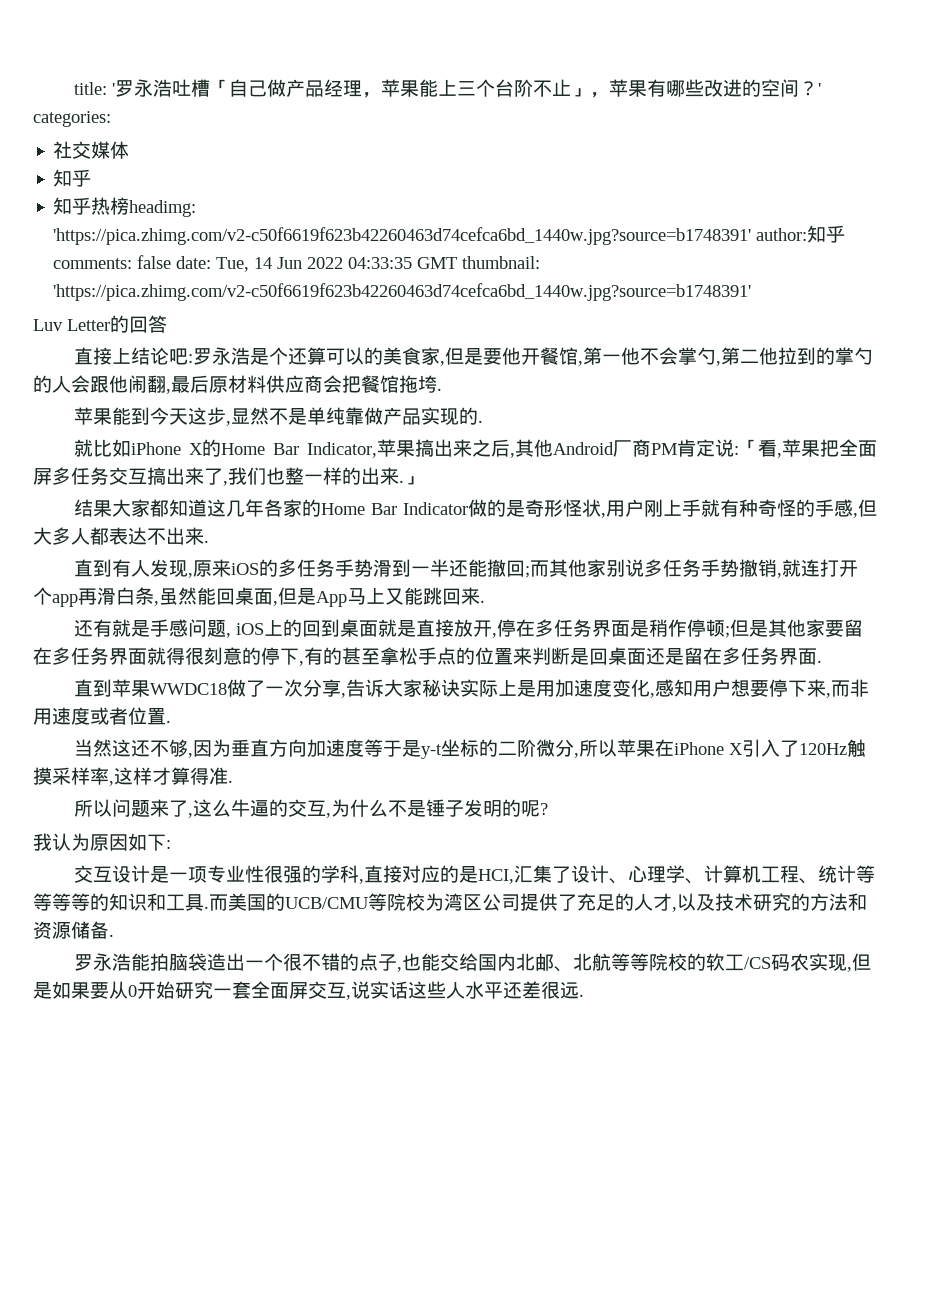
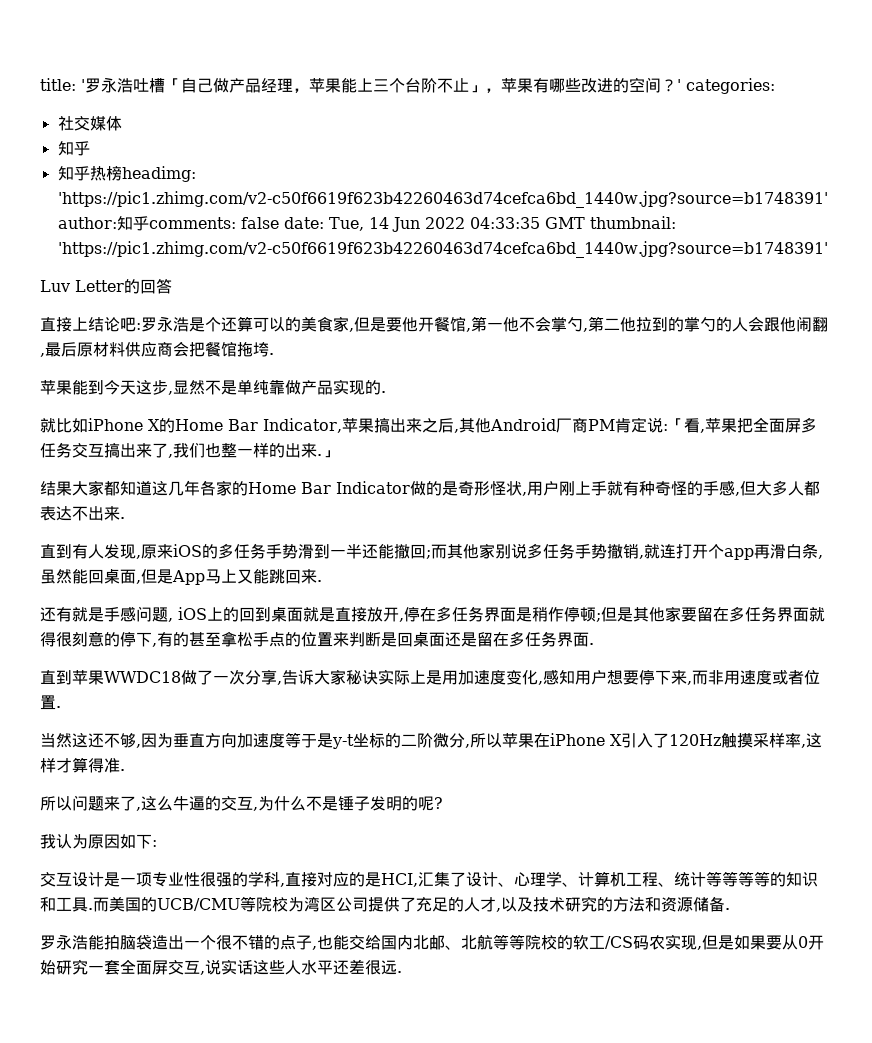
- 知乎热榜headimg: 'https://pica.zhimg.com/v2-c50f6619f623b42260463d74cefca6bd_1440w.jpg?source=b1748391' author:知乎comments: false date: Tue, 14 Jun 2022 04:33:35 GMT thumbnail: 'https://pica.zhimg.com/v2-c50f6619f623b42260463d74cefca6bd_1440w.jpg?source=b1748391'
+ 知乎热榜headimg: 'https://pic1.zhimg.com/v2-c50f6619f623b42260463d74cefca6bd_1440w.jpg?source=b1748391' author:知乎comments: false date: Tue, 14 Jun 2022 04:33:35 GMT thumbnail: 'https://pic1.zhimg.com/v2-c50f6619f623b42260463d74cefca6bd_1440w.jpg?source=b1748391'

